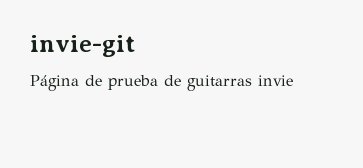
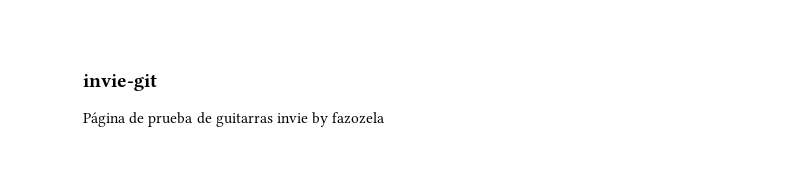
- Página de prueba de guitarras invie
+ Página de prueba de guitarras invie by fazozela

